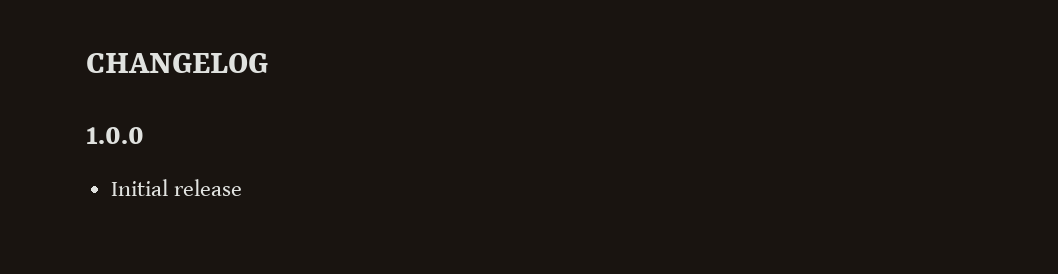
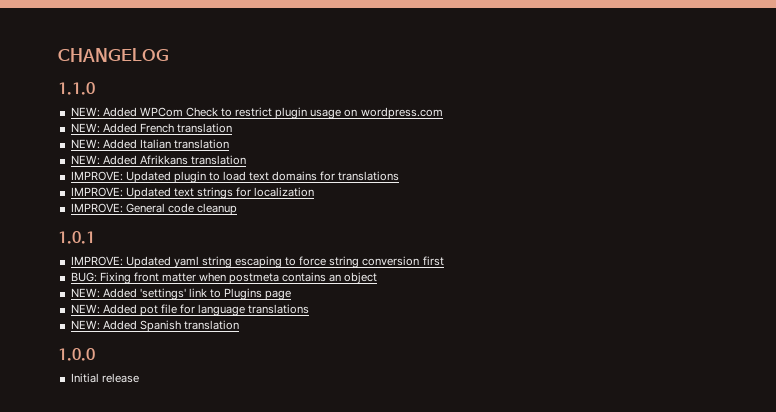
+ 1.1.0
+ NEW: Added WPCom Check to restrict plugin usage on wordpress.com
+ NEW: Added French translation
+ NEW: Added Italian translation
+ NEW: Added Afrikkans translation
+ IMPROVE: Updated plugin to load text domains for translations
+ IMPROVE: Updated text strings for localization
+ IMPROVE: General code cleanup
+ 1.0.1
+ IMPROVE: Updated yaml string escaping to force string conversion first
+ BUG: Fixing front matter when postmeta contains an object
+ NEW: Added 'settings' link to Plugins page
+ NEW: Added pot file for language translations
+ NEW: Added Spanish translation

